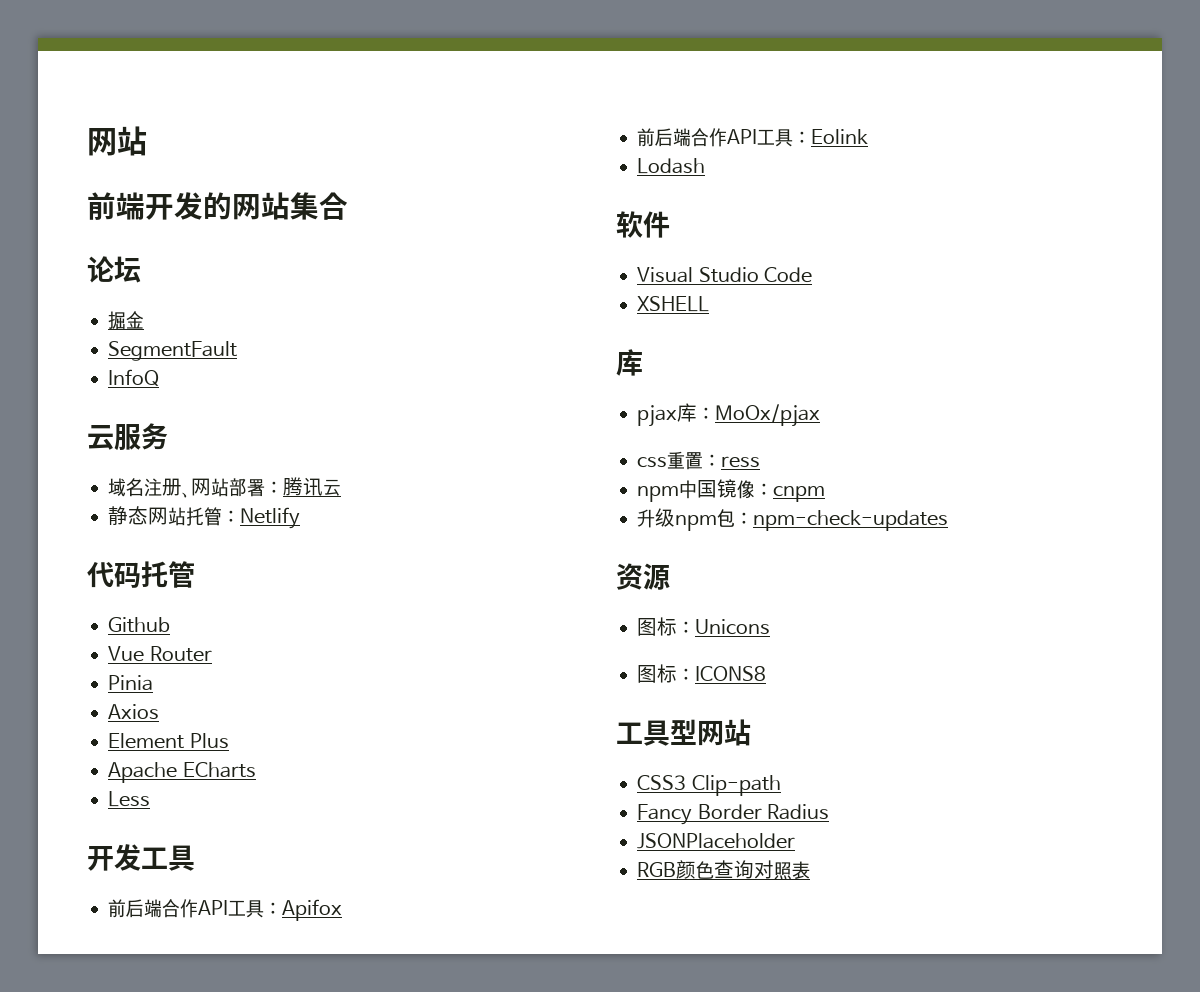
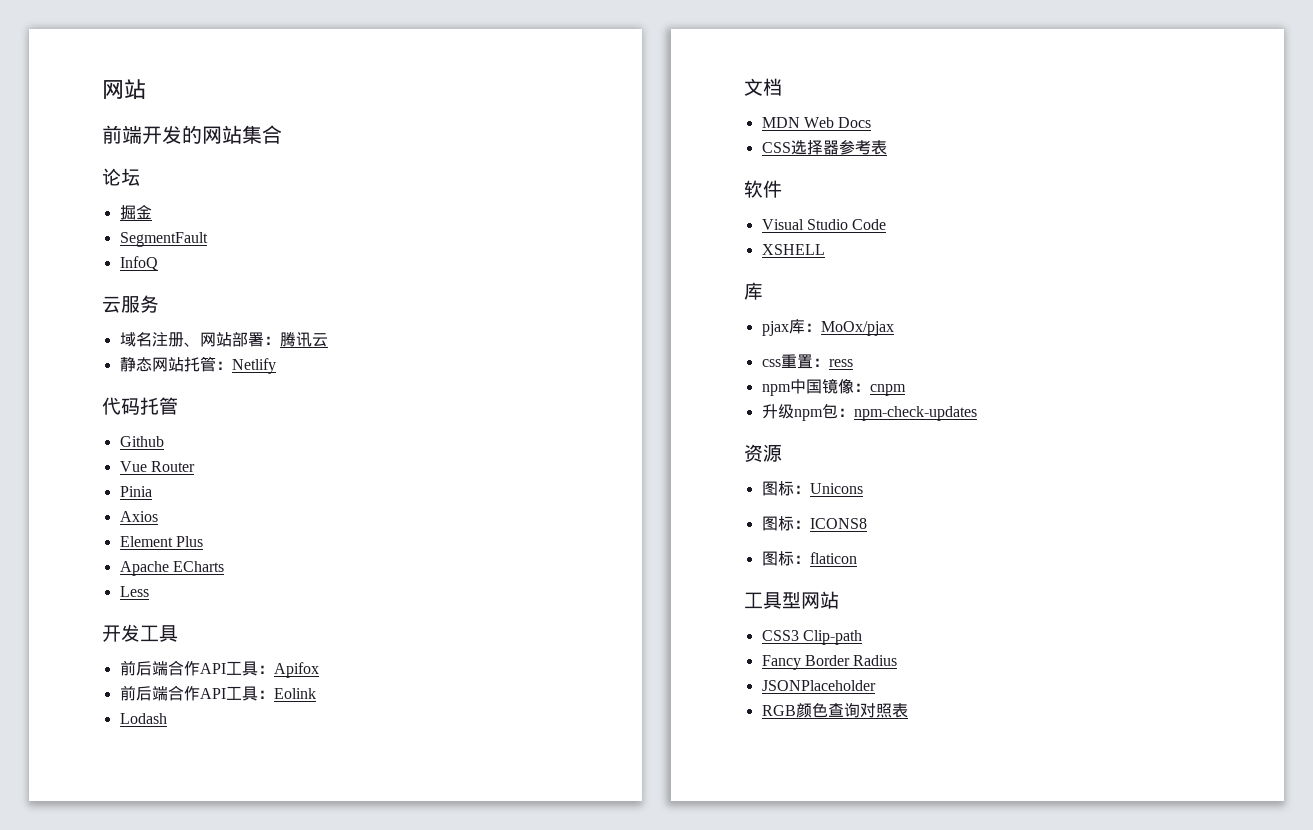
+ 文档
+ MDN Web Docs
+ CSS选择器参考表
+ 图标：flaticon

